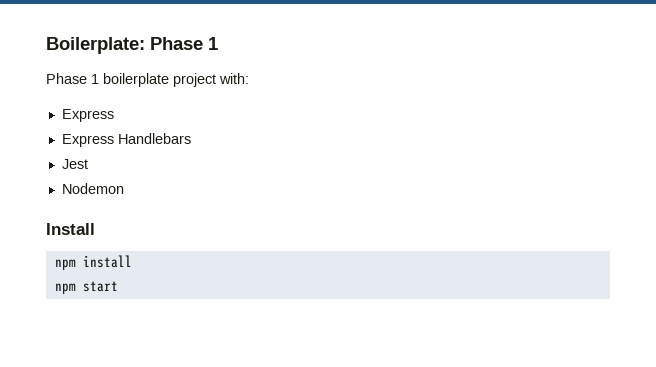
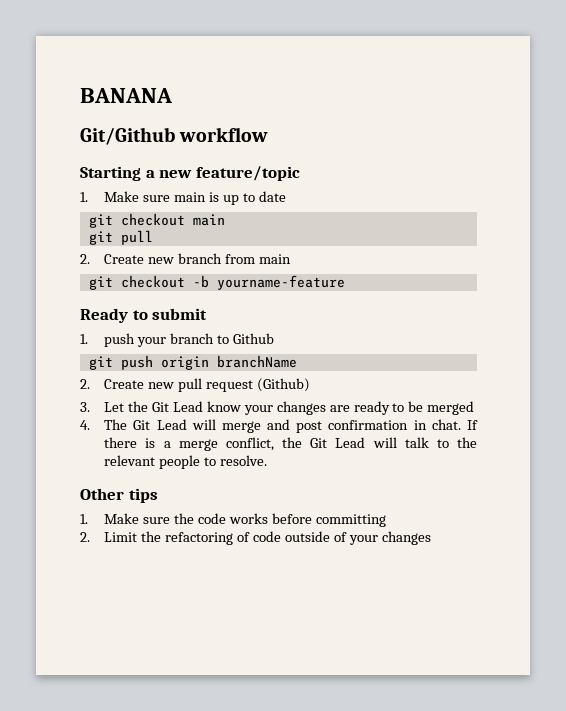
- Boilerplate: Phase 1
- Phase 1 boilerplate project with:
- Express
- Express Handlebars
- Jest
- Nodemon
- Install
- npm install
- npm start
+ BANANA
+ Git/Github workflow
+ Starting a new feature/topic
+ 1. Make sure main is up to date
+ git checkout main
+ git pull
+ 2. Create new branch from main
+ git checkout -b yourname-feature
+ Ready to submit
+ 1. push your branch to Github
+ git push origin branchName
+ 2. Create new pull request (Github)
+ 3. Let the Git Lead know your changes are ready to be merged
+ 4. The Git Lead will merge and post confirmation in chat. If there is a merge conflict, the Git Lead will talk to the relevant people to resolve.
+ Other tips
+ 1. Make sure the code works before committing
+ 2. Limit the refactoring of code outside of your changes

